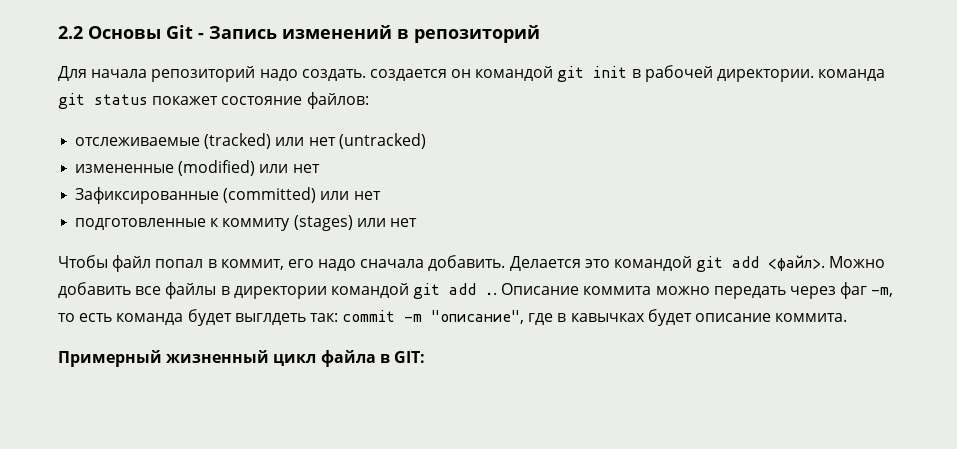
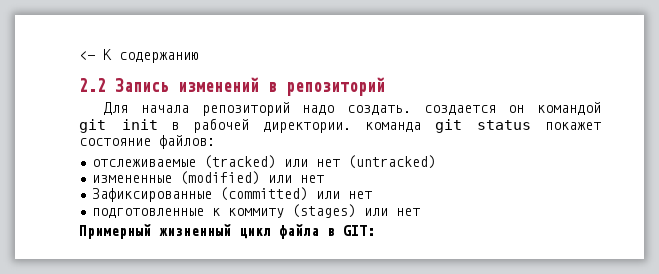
- 2.2 Основы Git - Запись изменений в репозиторий
+ <- К содержанию
+ 2.2 Запись изменений в репозиторий
- Чтобы файл попал в коммит, его надо сначала добавить. Делается это командой git add <файл>. Можно добавить все файлы в директории командой git add .. Описание коммита можно передать через фаг -m, то есть команда будет выглдеть так: commit -m "описание", где в кавычках будет описание коммита.

